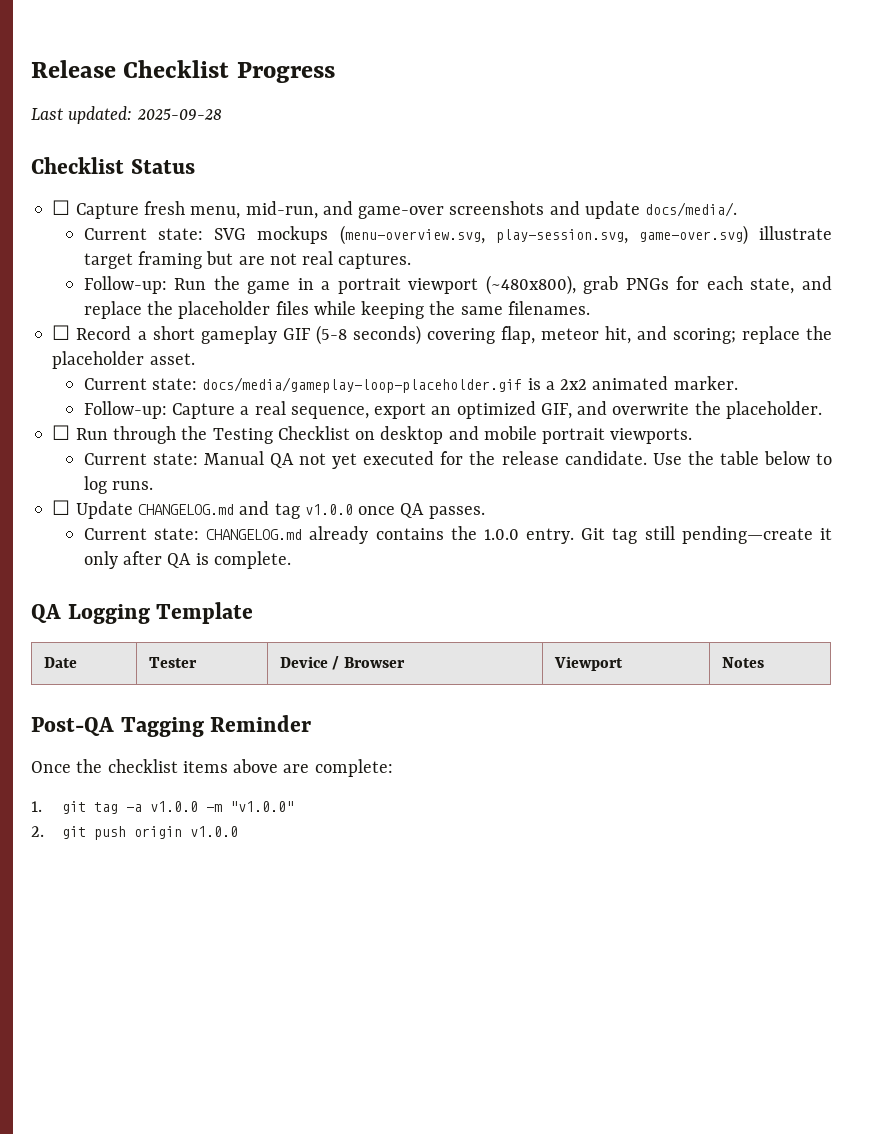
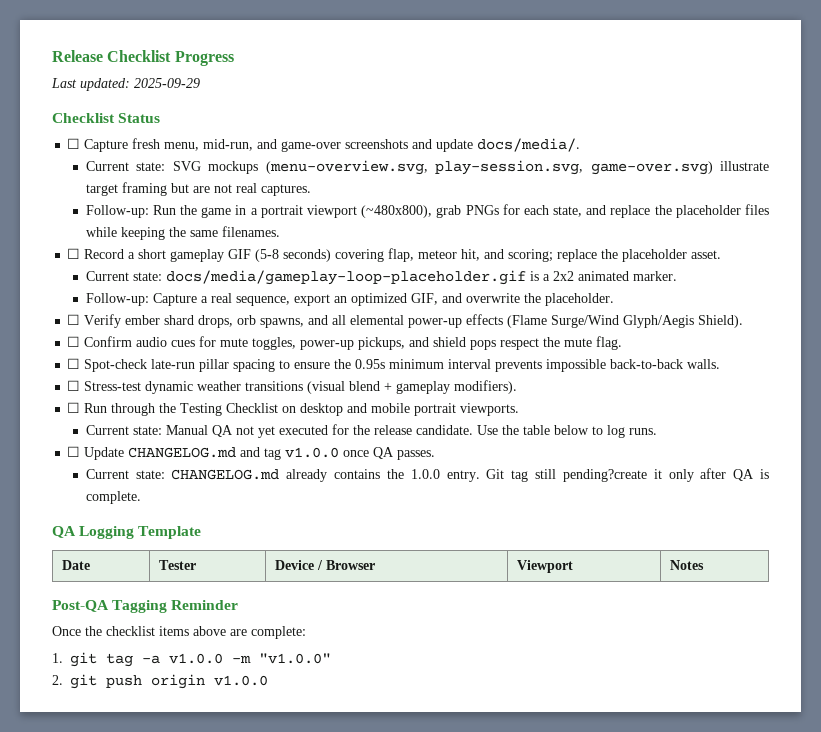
- Last updated: 2025-09-28
+ Last updated: 2025-09-29
+ ☐ Verify ember shard drops, orb spawns, and all elemental power-up effects (Flame Surge/Wind Glyph/Aegis Shield).
+ ☐ Confirm audio cues for mute toggles, power-up pickups, and shield pops respect the mute flag.
+ ☐ Spot-check late-run pillar spacing to ensure the 0.95s minimum interval prevents impossible back-to-back walls.
+ ☐ Stress-test dynamic weather transitions (visual blend + gameplay modifiers).
- Git tag still pending—create it only after QA is complete.
+ Git tag still pending?create it only after QA is complete.

